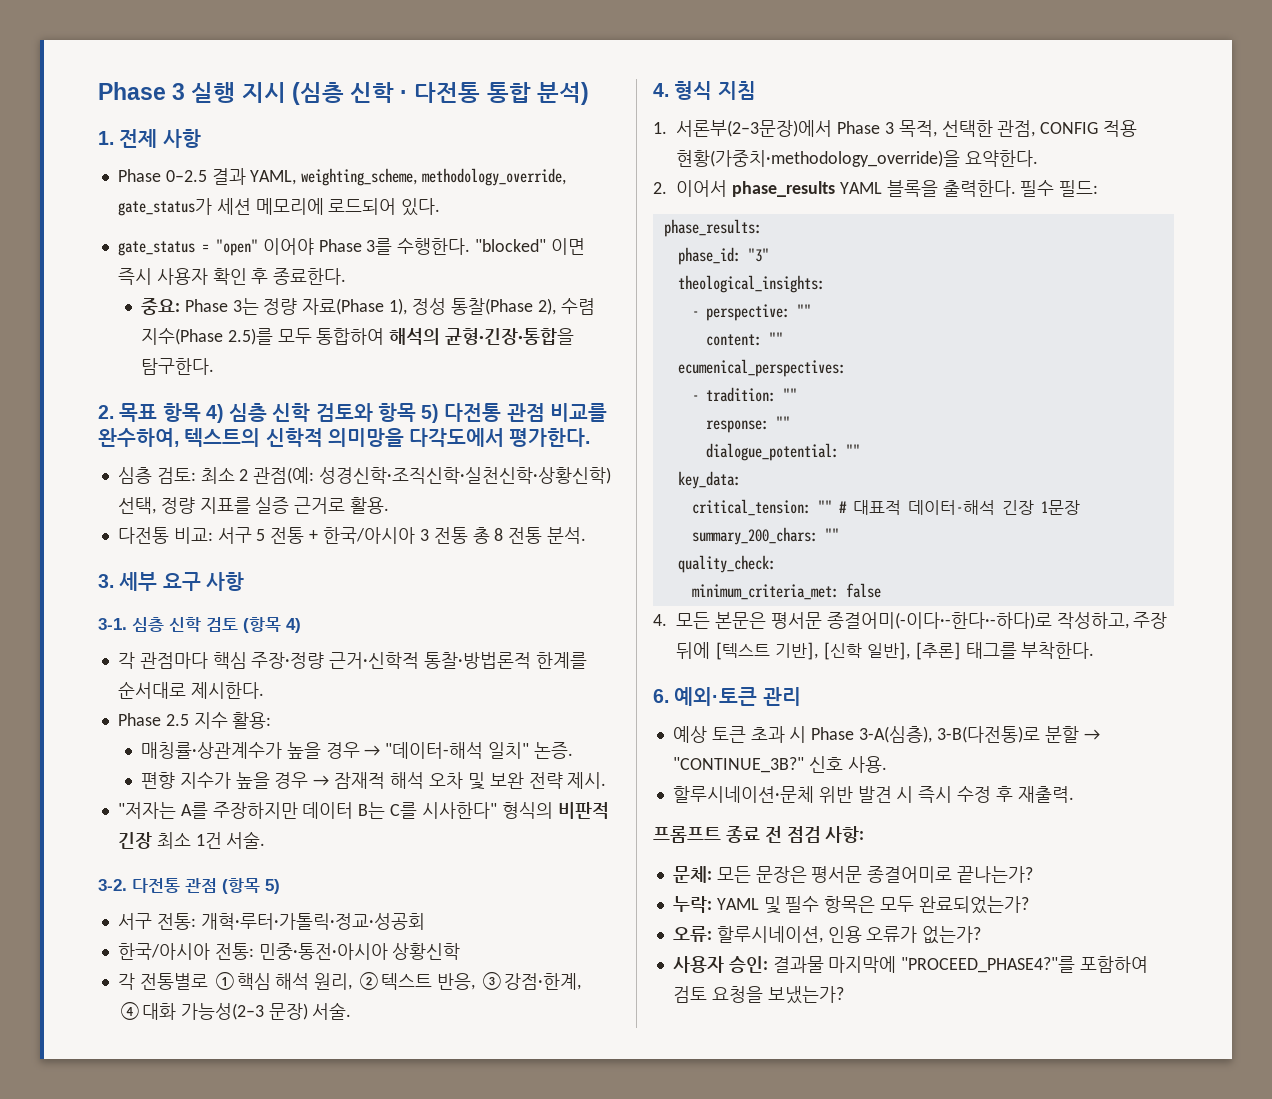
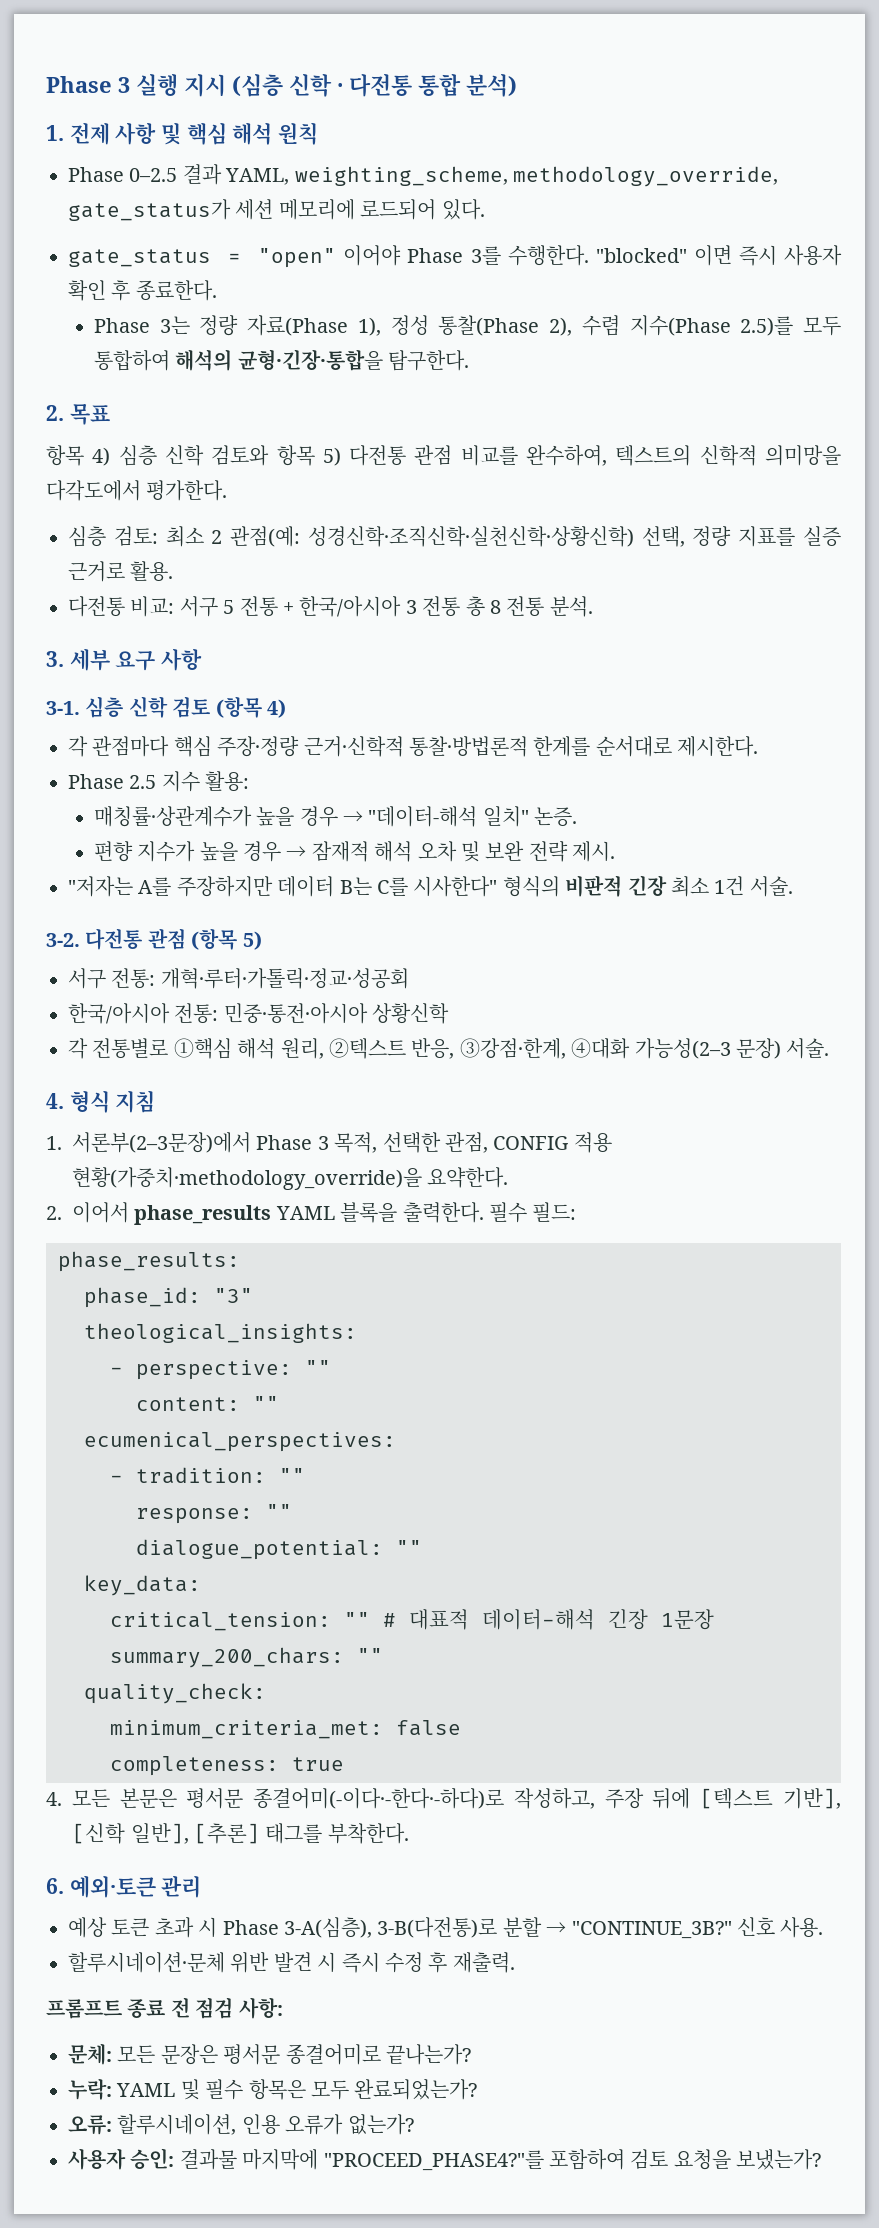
- 1. 전제 사항
+ 1. 전제 사항 및 핵심 해석 원칙
- 중요: Phase 3는 정량 자료(Phase 1), 정성 통찰(Phase 2), 수렴 지수(Phase 2.5)를 모두 통합하여 해석의 균형·긴장·통합을 탐구한다.
+ Phase 3는 정량 자료(Phase 1), 정성 통찰(Phase 2), 수렴 지수(Phase 2.5)를 모두 통합하여 해석의 균형·긴장·통합을 탐구한다.
- 2. 목표 항목 4) 심층 신학 검토와 항목 5) 다전통 관점 비교를 완수하여, 텍스트의 신학적 의미망을 다각도에서 평가한다.
+ 2. 목표
+ 항목 4) 심층 신학 검토와 항목 5) 다전통 관점 비교를 완수하여, 텍스트의 신학적 의미망을 다각도에서 평가한다.
+ completeness: true

